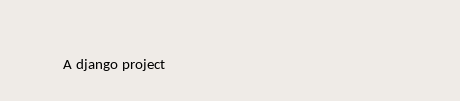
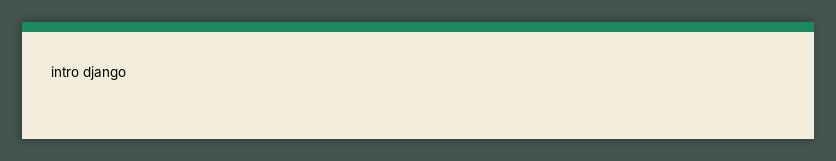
- A django project
+ intro django

